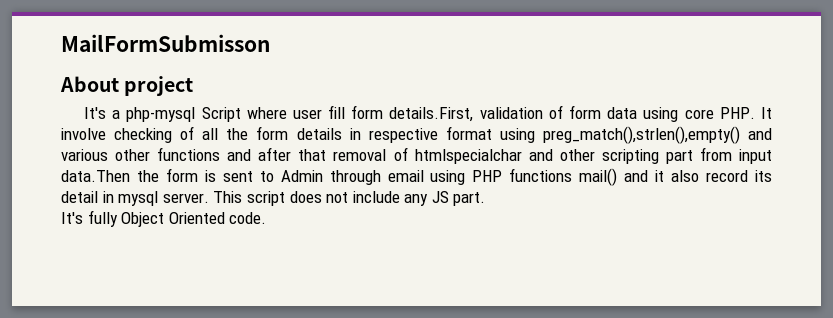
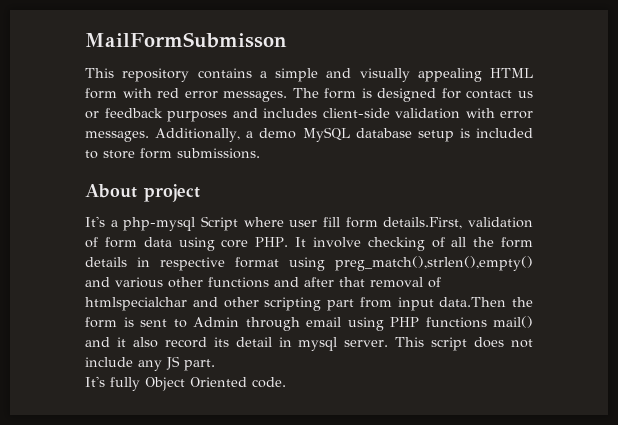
+ This repository contains a simple and visually appealing HTML form with red error messages. The form is designed for contact us or feedback purposes and includes client-side validation with error messages. Additionally, a demo MySQL database setup is included to store form submissions.

